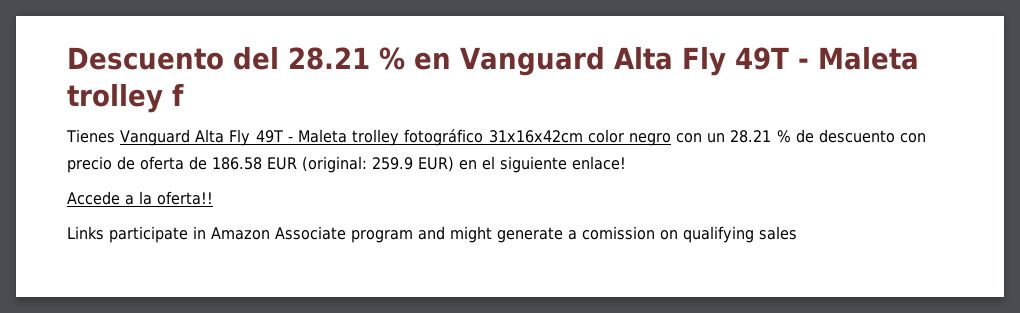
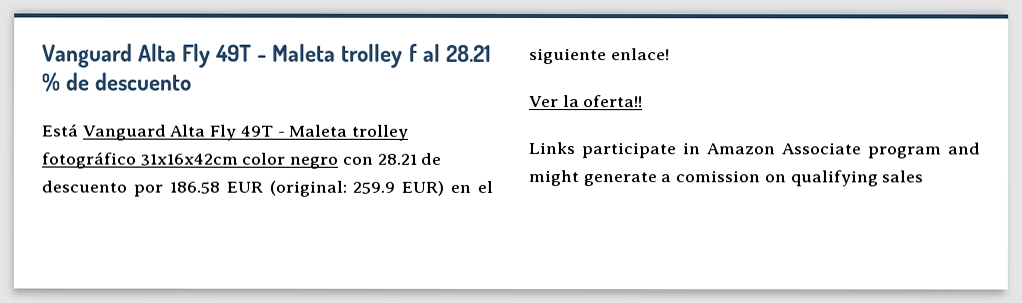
- Descuento del 28.21 % en Vanguard Alta Fly 49T - Maleta trolley f
- Tienes Vanguard Alta Fly 49T - Maleta trolley fotográfico 31x16x42cm color negro con un 28.21 % de descuento con precio de oferta de 186.58 EUR (original: 259.9 EUR) en el siguiente enlace!
+ Vanguard Alta Fly 49T - Maleta trolley f al 28.21 % de descuento
+ Está Vanguard Alta Fly 49T - Maleta trolley fotográfico 31x16x42cm color negro con 28.21 de descuento por 186.58 EUR (original: 259.9 EUR) en el siguiente enlace!
- Accede a la oferta!!
+ Ver la oferta!!

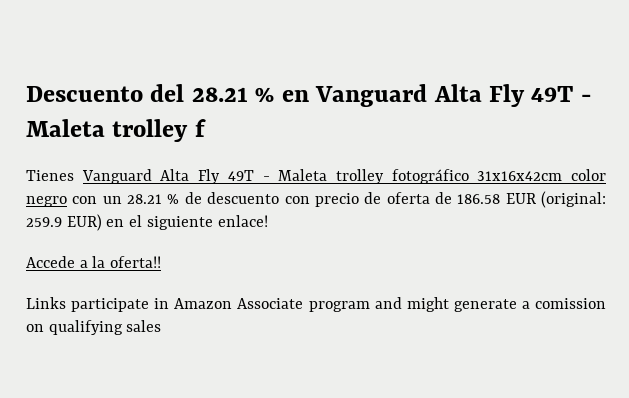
- Vanguard Alta Fly 49T - Maleta trolley f al 28.21 % de descuento
- Está Vanguard Alta Fly 49T - Maleta trolley fotográfico 31x16x42cm color negro con 28.21 de descuento por 186.58 EUR (original: 259.9 EUR) en el siguiente enlace!
+ Descuento del 28.21 % en Vanguard Alta Fly 49T - Maleta trolley f
+ Tienes Vanguard Alta Fly 49T - Maleta trolley fotográfico 31x16x42cm color negro con un 28.21 % de descuento con precio de oferta de 186.58 EUR (original: 259.9 EUR) en el siguiente enlace!
- Ver la oferta!!
+ Accede a la oferta!!

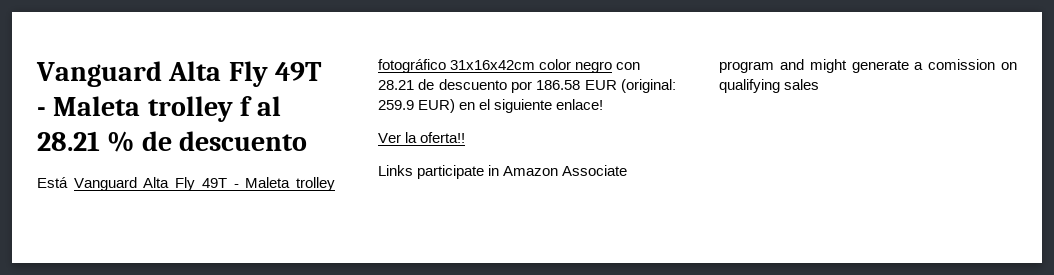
- Descuento del 28.21 % en Vanguard Alta Fly 49T - Maleta trolley f
- Tienes Vanguard Alta Fly 49T - Maleta trolley fotográfico 31x16x42cm color negro con un 28.21 % de descuento con precio de oferta de 186.58 EUR (original: 259.9 EUR) en el siguiente enlace!
+ Vanguard Alta Fly 49T - Maleta trolley f al 28.21 % de descuento
+ Está Vanguard Alta Fly 49T - Maleta trolley fotográfico 31x16x42cm color negro con 28.21 de descuento por 186.58 EUR (original: 259.9 EUR) en el siguiente enlace!
- Accede a la oferta!!
+ Ver la oferta!!

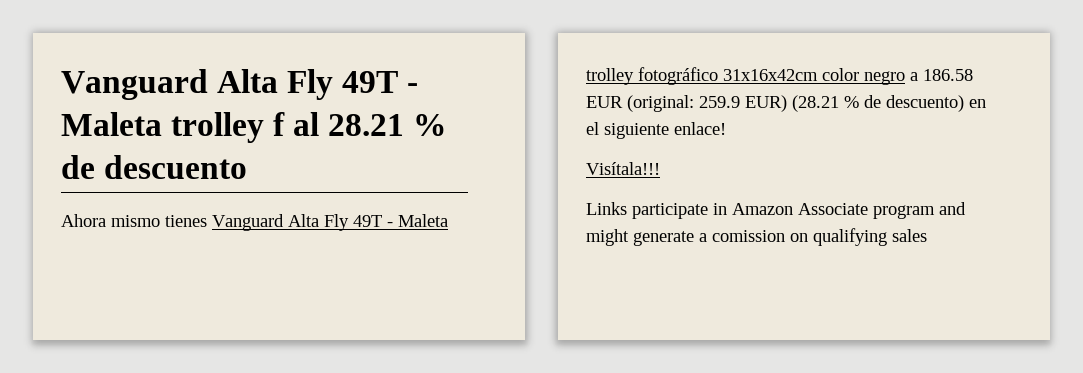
- Está Vanguard Alta Fly 49T - Maleta trolley fotográfico 31x16x42cm color negro con 28.21 de descuento por 186.58 EUR (original: 259.9 EUR) en el siguiente enlace!
+ Ahora mismo tienes Vanguard Alta Fly 49T - Maleta trolley fotográfico 31x16x42cm color negro a 186.58 EUR (original: 259.9 EUR) (28.21 % de descuento) en el siguiente enlace!
- Ver la oferta!!
+ Visítala!!!

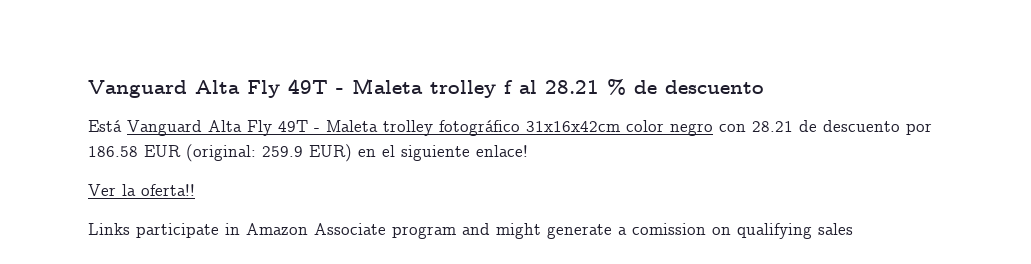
- Ahora mismo tienes Vanguard Alta Fly 49T - Maleta trolley fotográfico 31x16x42cm color negro a 186.58 EUR (original: 259.9 EUR) (28.21 % de descuento) en el siguiente enlace!
+ Está Vanguard Alta Fly 49T - Maleta trolley fotográfico 31x16x42cm color negro con 28.21 de descuento por 186.58 EUR (original: 259.9 EUR) en el siguiente enlace!
- Visítala!!!
+ Ver la oferta!!

